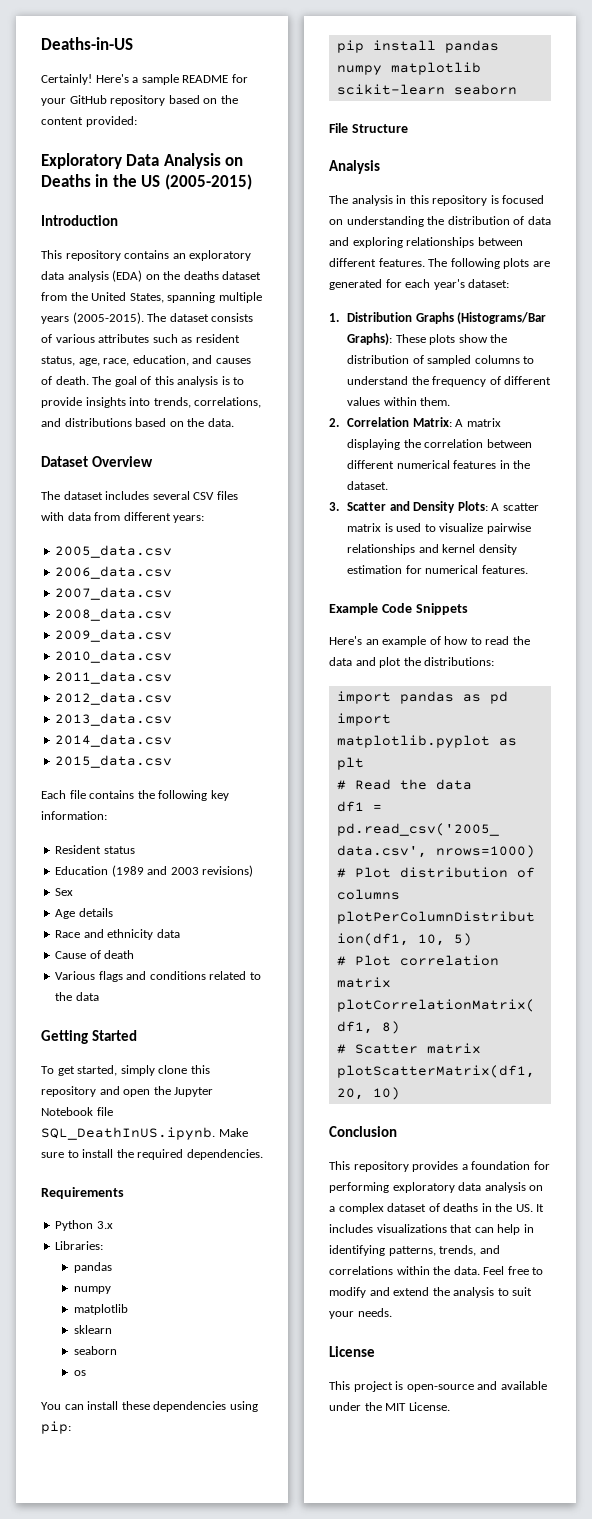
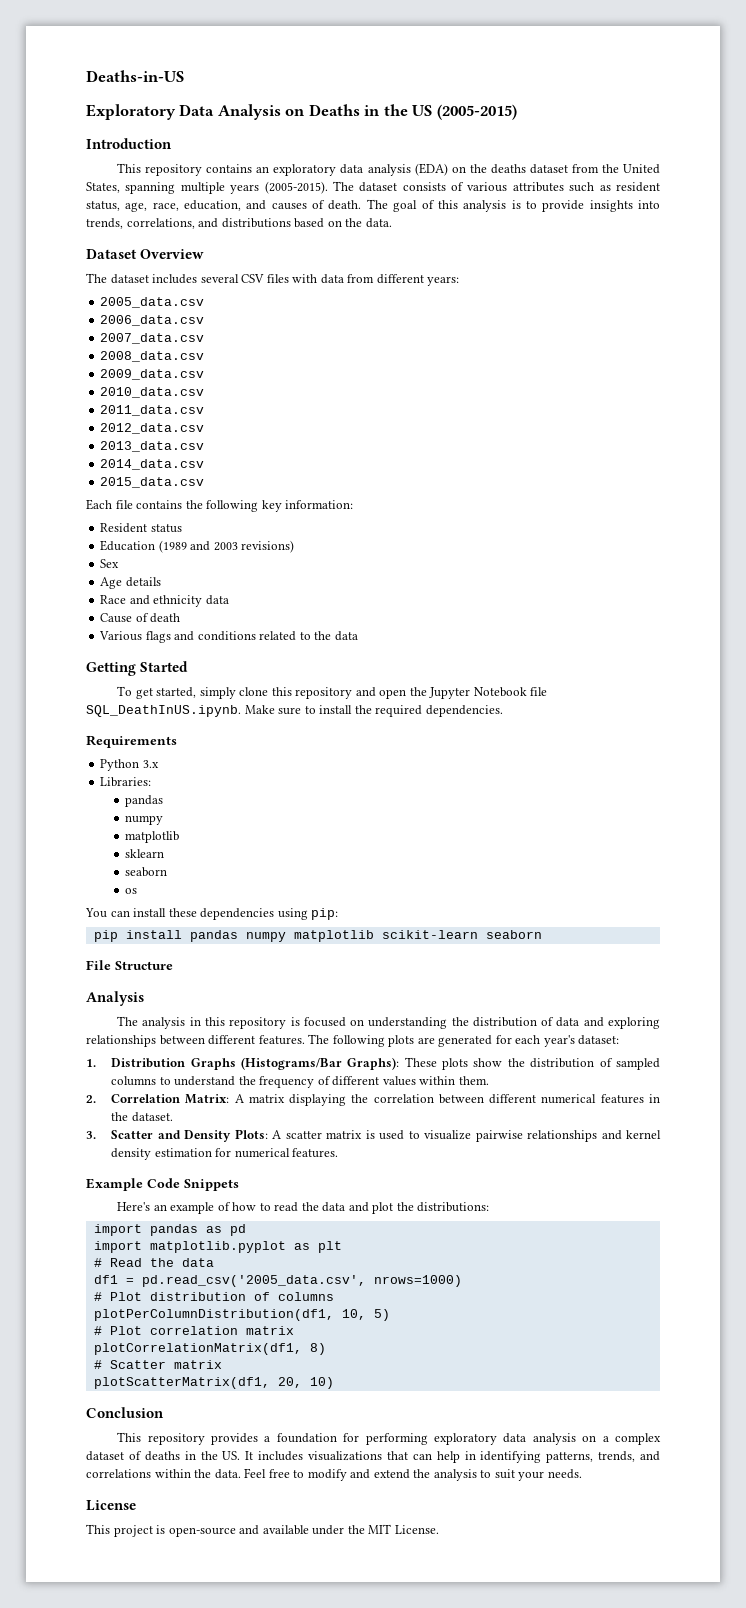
- Certainly! Here's a sample README for your GitHub repository based on the content provided:

